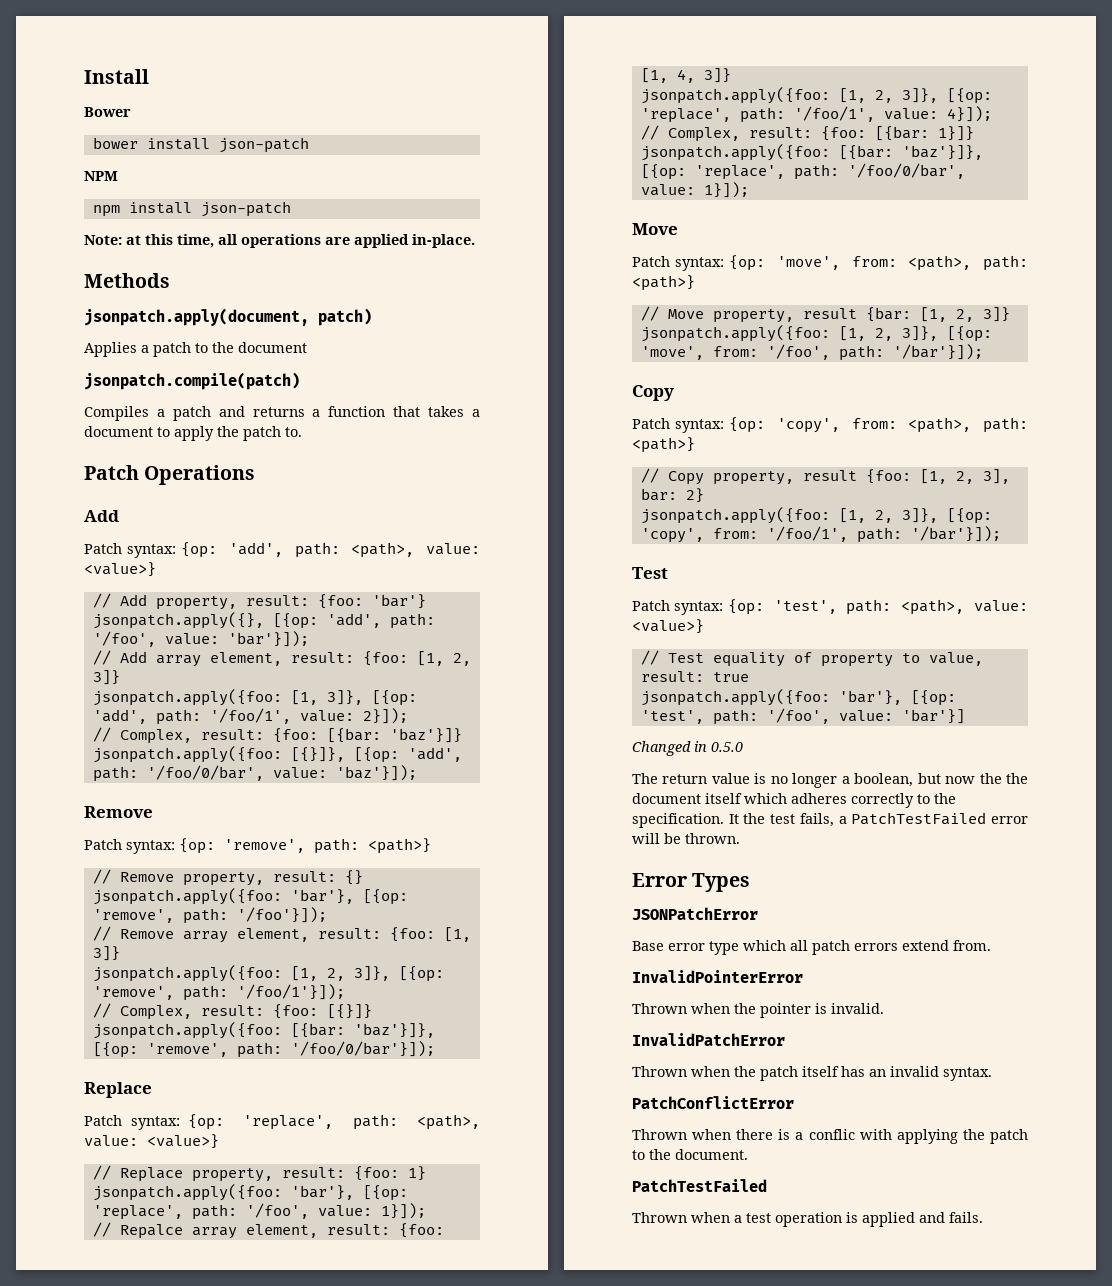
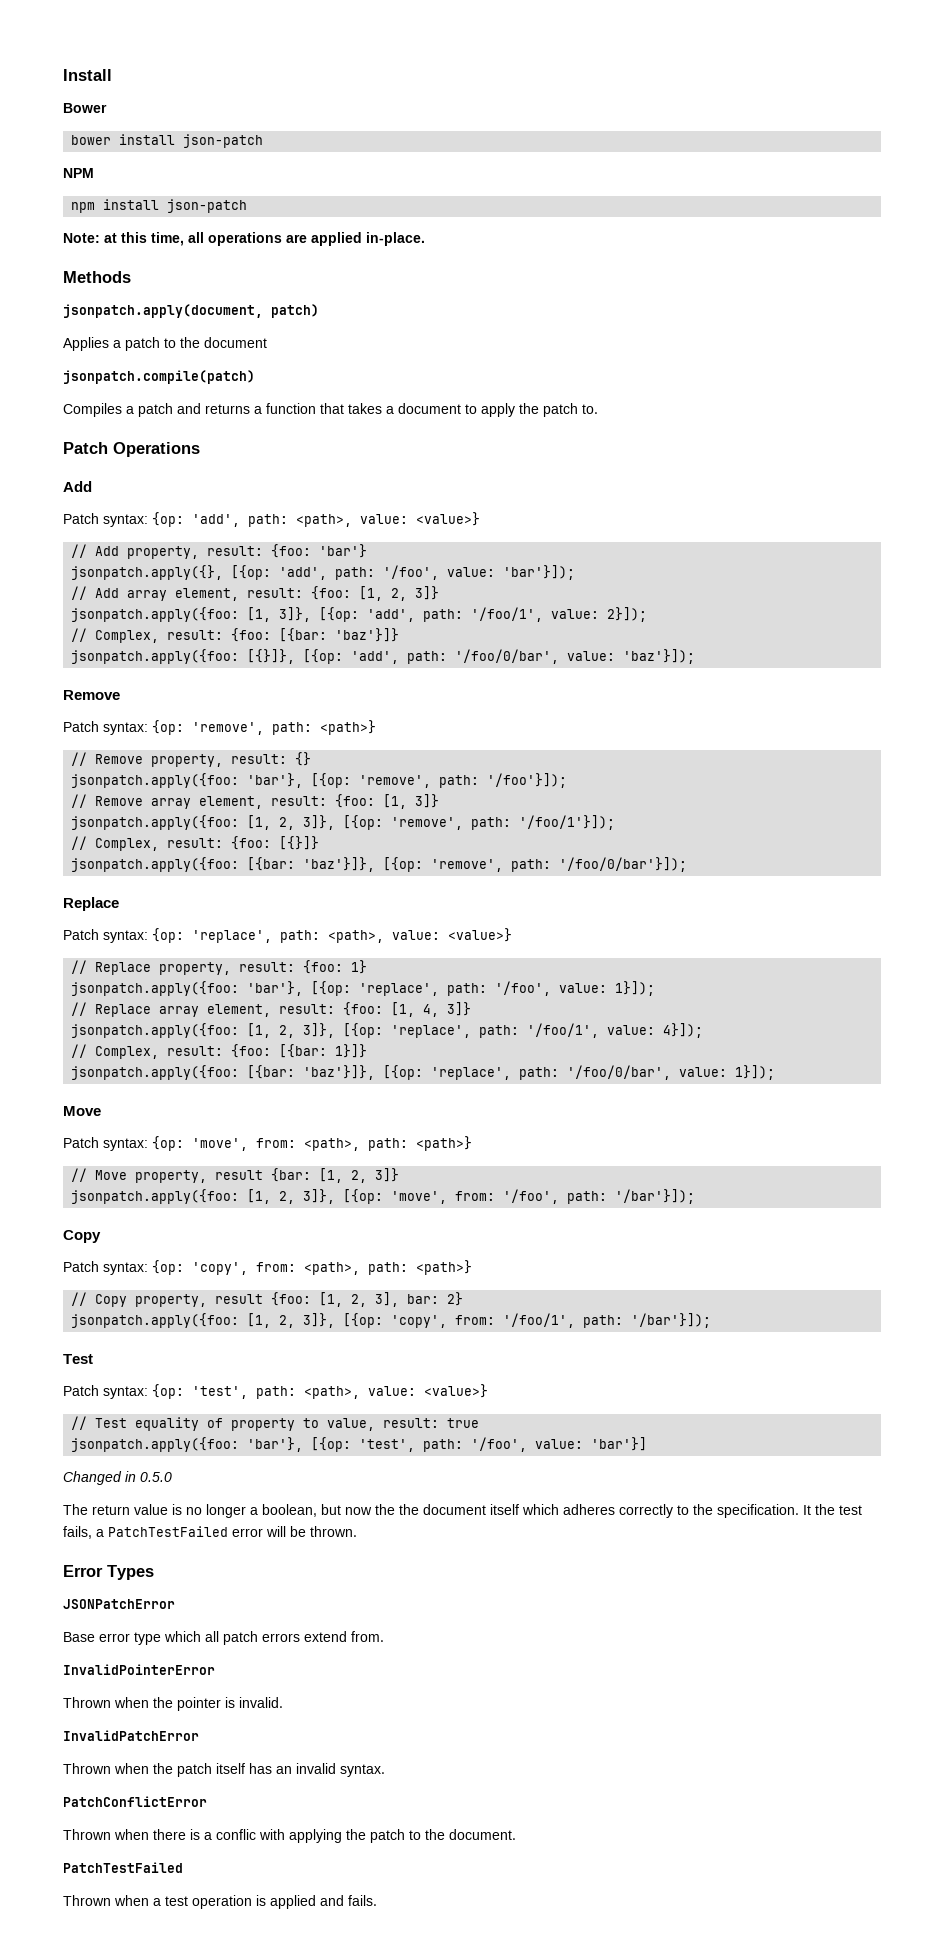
- // Repalce array element, result: {foo: [1, 4, 3]}
+ // Replace array element, result: {foo: [1, 4, 3]}

